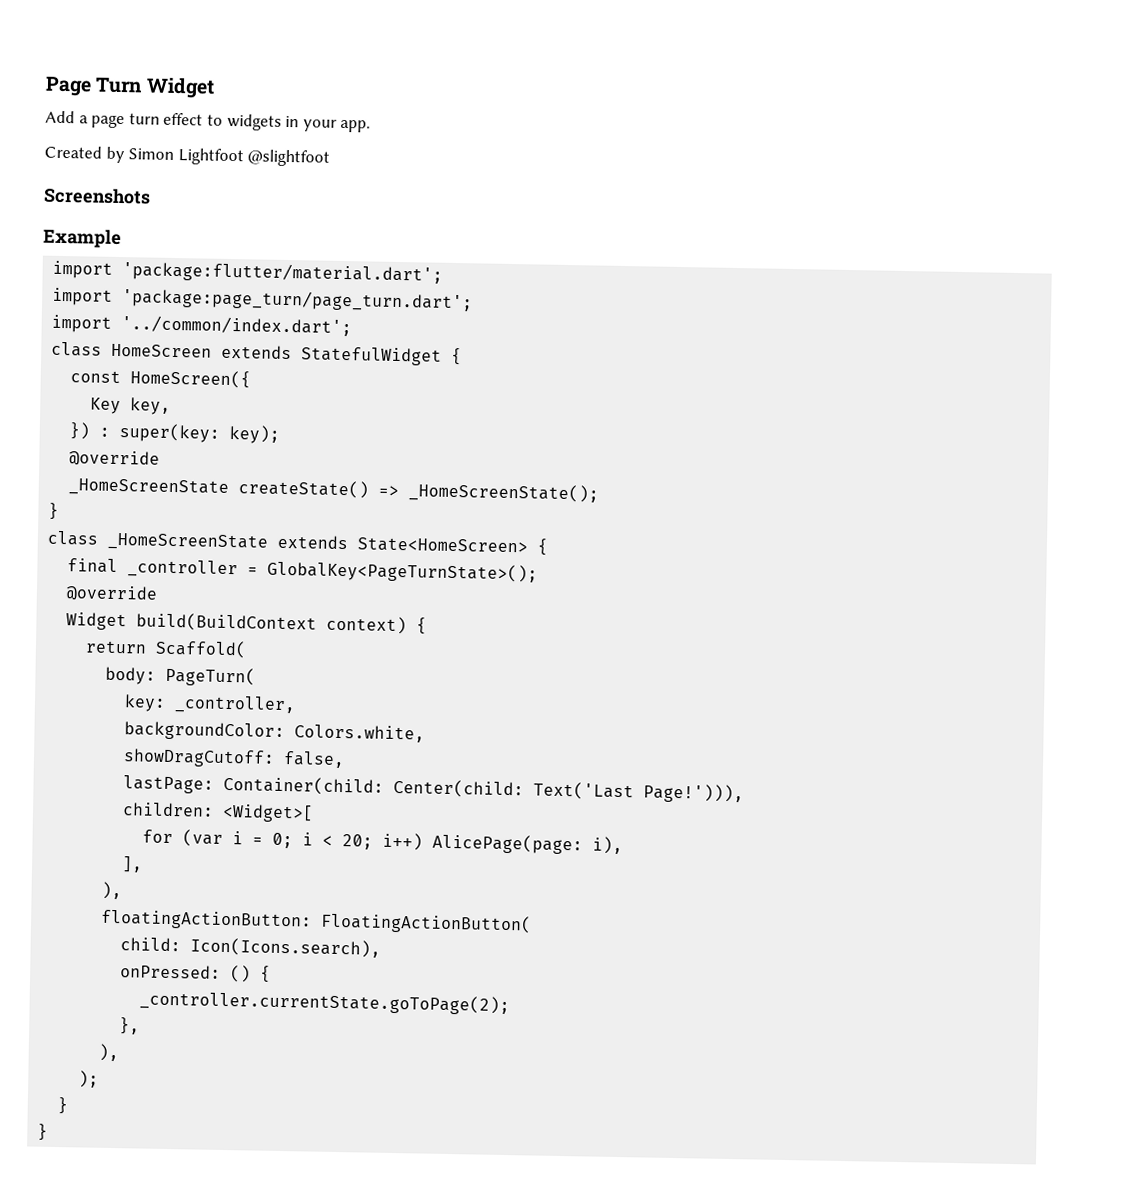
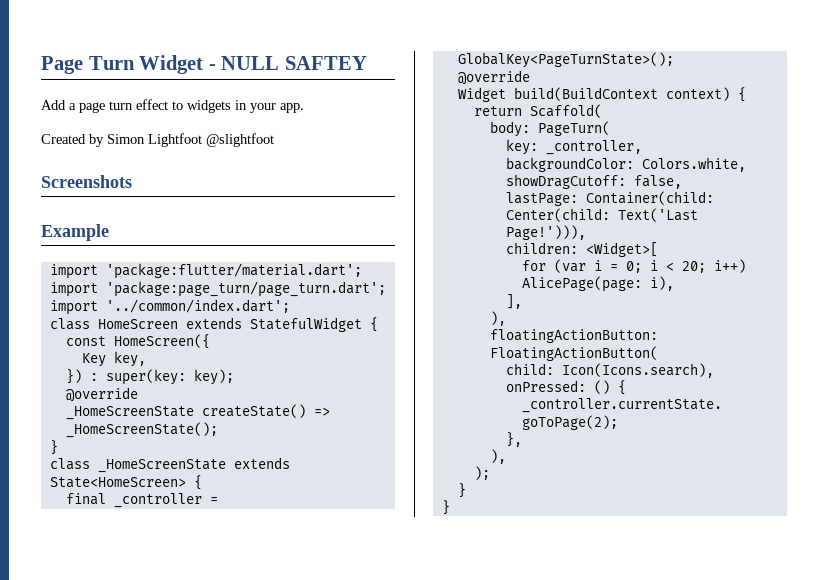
- Page Turn Widget
+ Page Turn Widget - NULL SAFTEY

